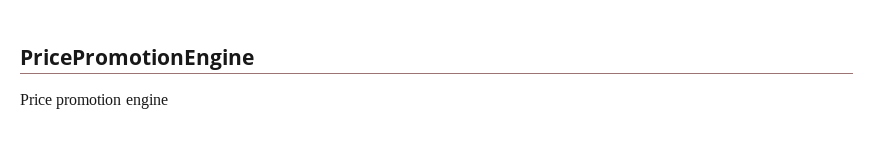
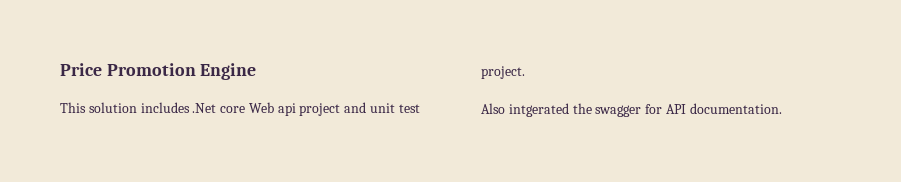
- PricePromotionEngine
- Price promotion engine
+ Price Promotion Engine
+ This solution includes .Net core Web api project and unit test project.
+ Also intgerated the swagger for API documentation.

